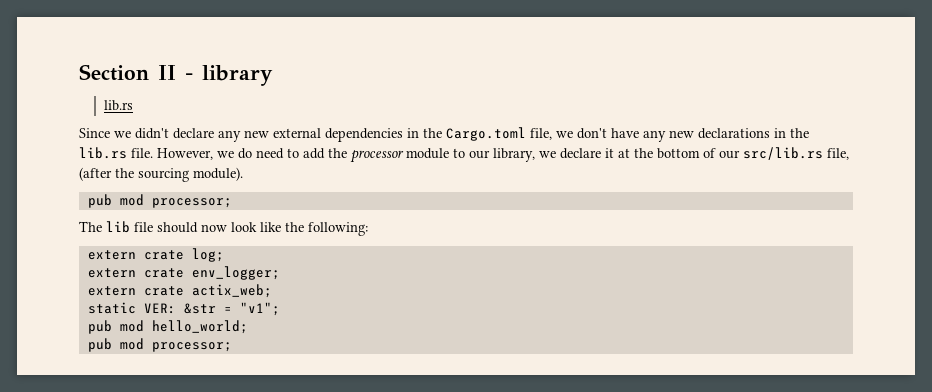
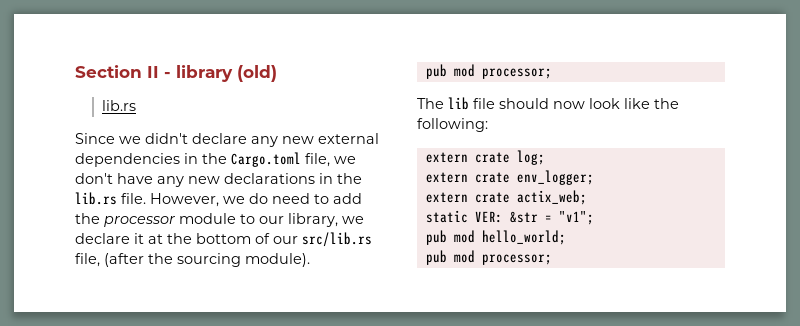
- Section II - library
+ Section II - library (old)

